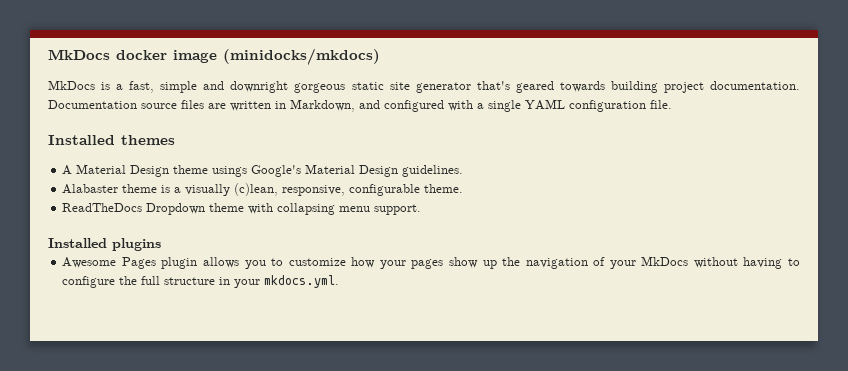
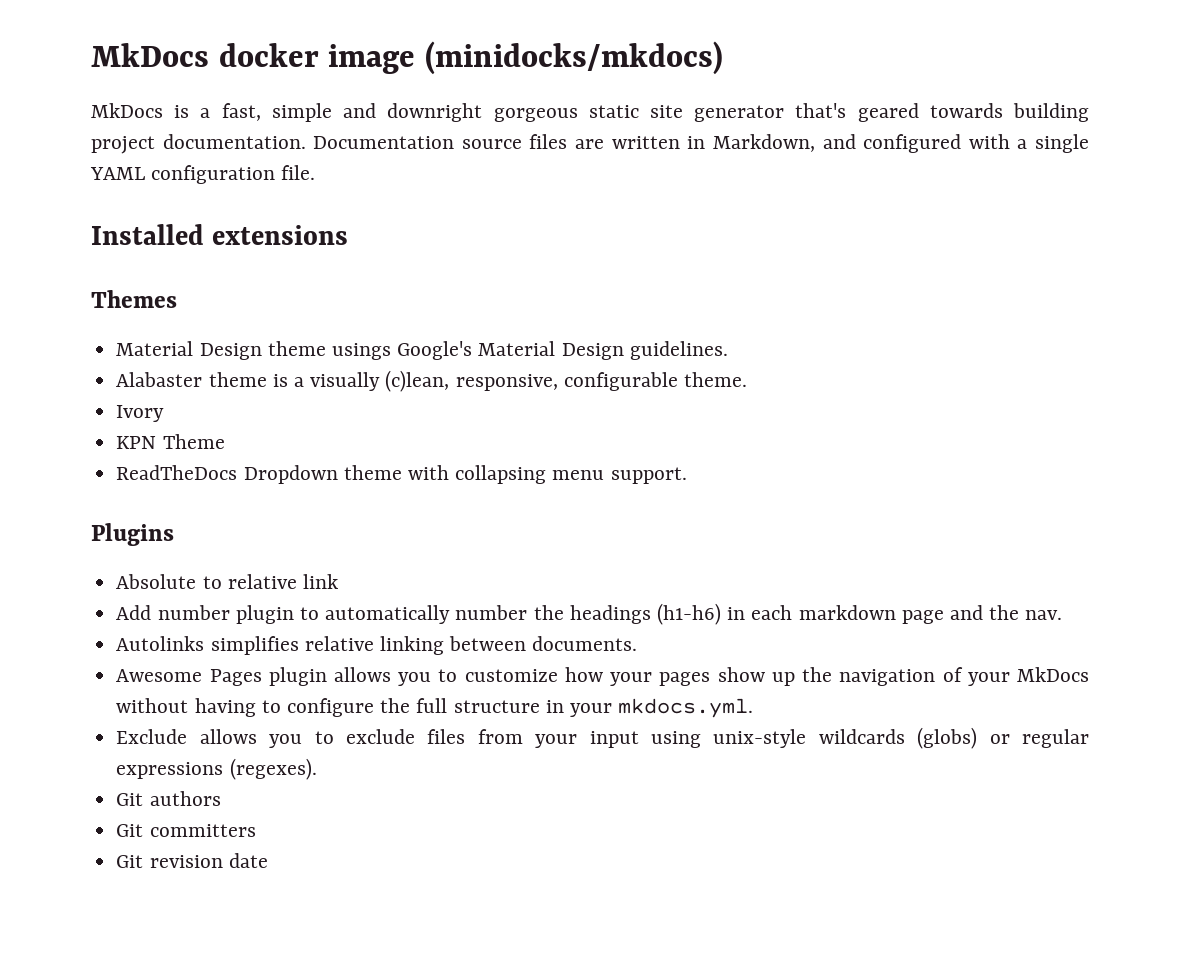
- Installed themes
- A Material Design theme usings Google's Material Design guidelines.
+ Installed extensions
+ Themes
+ Material Design theme usings Google's Material Design guidelines.
+ Ivory
+ KPN Theme
- Installed plugins
+ Plugins
+ Absolute to relative link
+ Add number plugin to automatically number the headings (h1-h6) in each markdown page and the nav.
+ Autolinks simplifies relative linking between documents.
+ Exclude allows you to exclude files from your input using unix-style wildcards (globs) or regular expressions (regexes).
+ Git authors
+ Git committers
+ Git revision date

